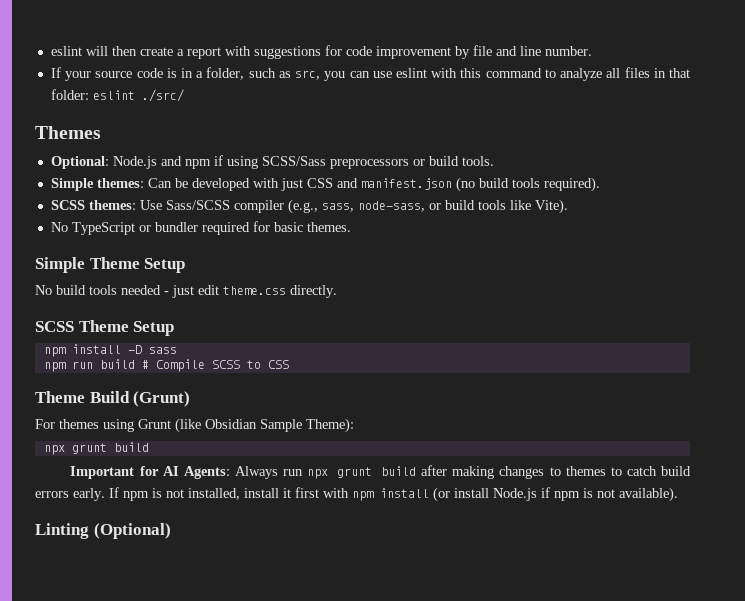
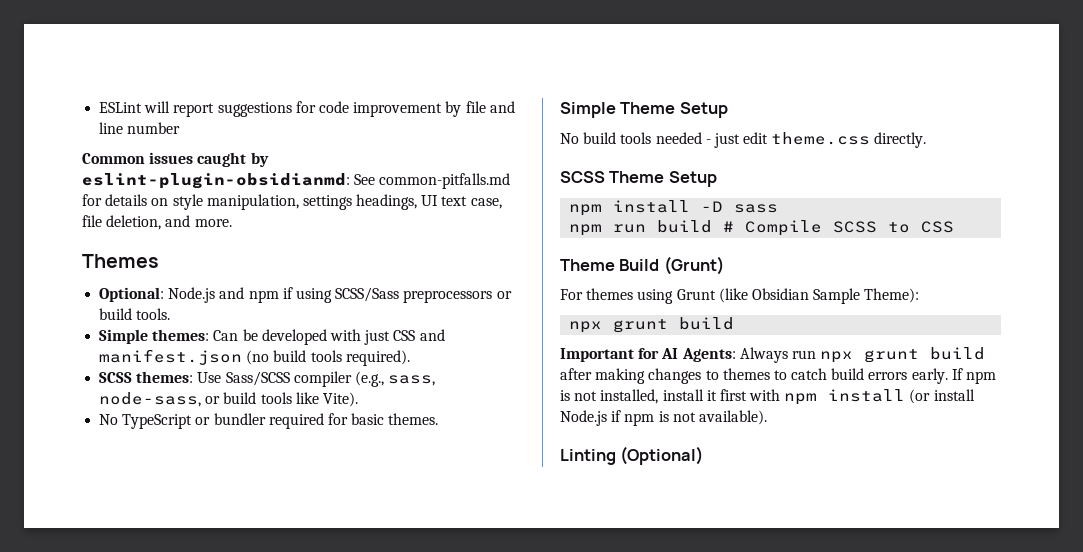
- eslint will then create a report with suggestions for code improvement by file and line number.
- If your source code is in a folder, such as src, you can use eslint with this command to analyze all files in that folder: eslint ./src/
+ ESLint will report suggestions for code improvement by file and line number
+ Common issues caught by eslint-plugin-obsidianmd: See common-pitfalls.md for details on style manipulation, settings headings, UI text case, file deletion, and more.

